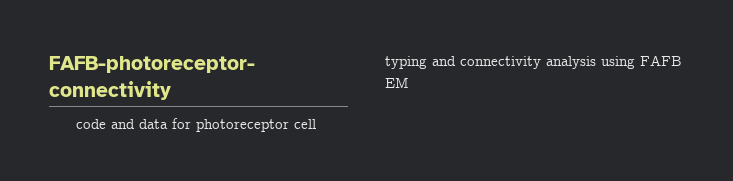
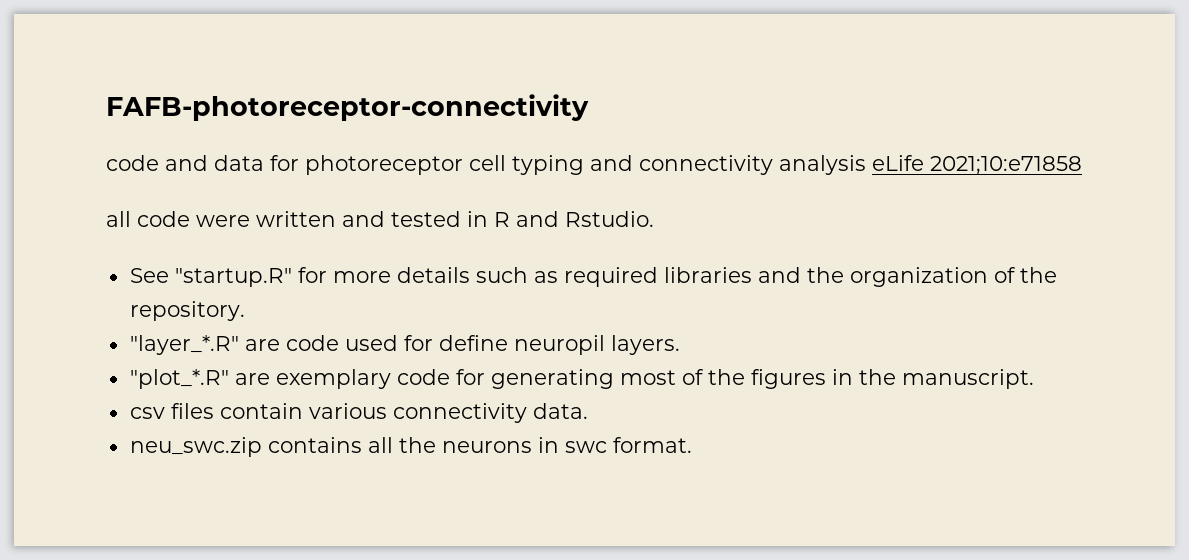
- code and data for photoreceptor cell typing and connectivity analysis using FAFB EM
+ code and data for photoreceptor cell typing and connectivity analysis eLife 2021;10:e71858
+ all code were written and tested in R and Rstudio.
+ See "startup.R" for more details such as required libraries and the organization of the repository.
+ "layer_*.R" are code used for define neuropil layers.
+ "plot_*.R" are exemplary code for generating most of the figures in the manuscript.
+ csv files contain various connectivity data.
+ neu_swc.zip contains all the neurons in swc format.

